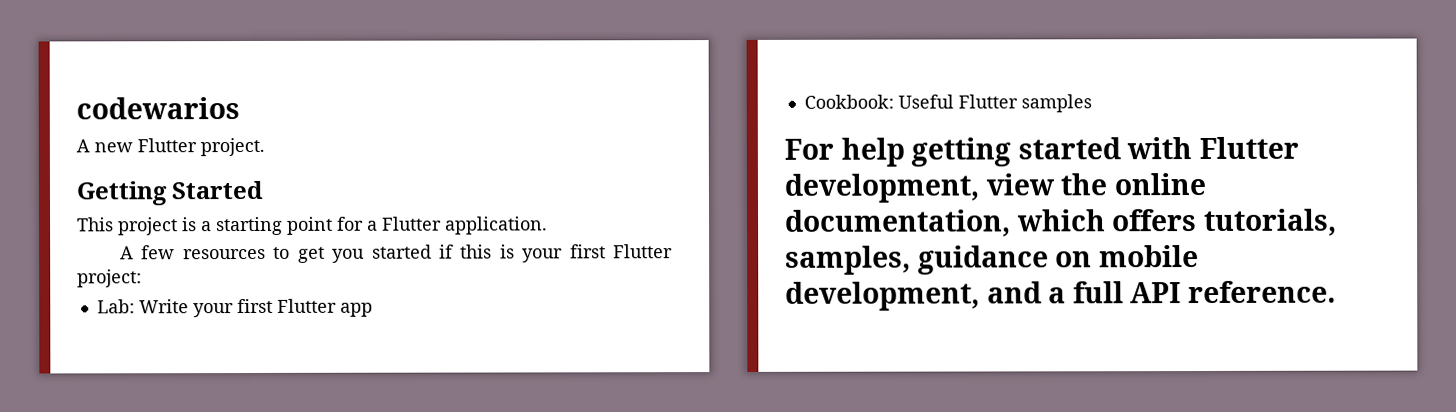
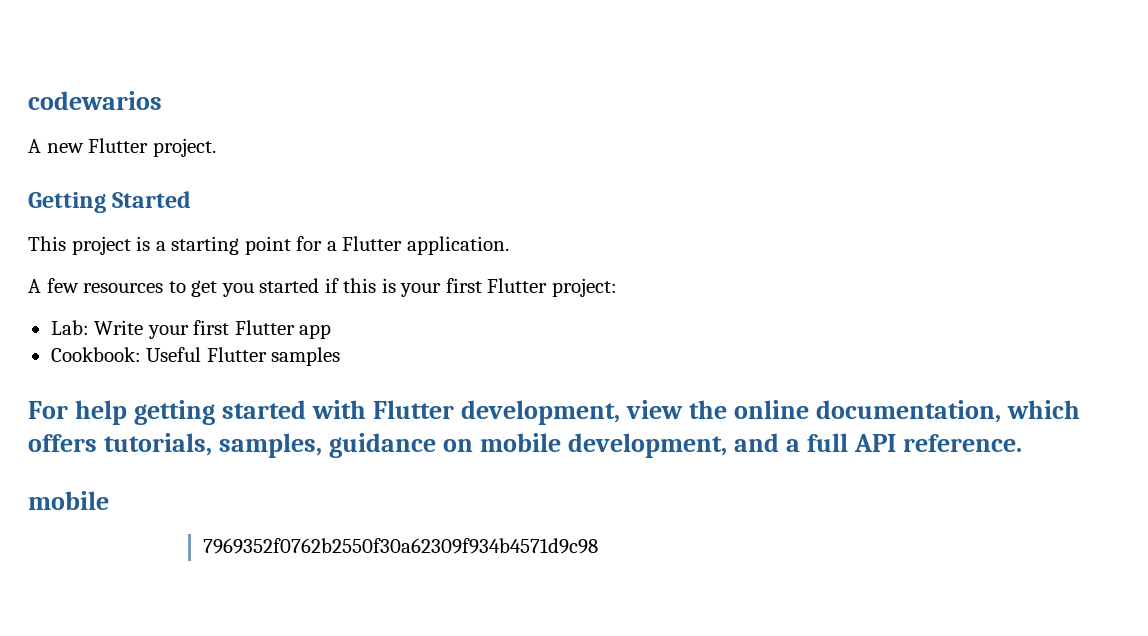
  For help getting started with Flutter development, view the online documentation, which offers tutorials, samples, guidance on mobile development, and a full API reference.
+ mobile
+ 7969352f0762b2550f30a62309f934b4571d9c98

